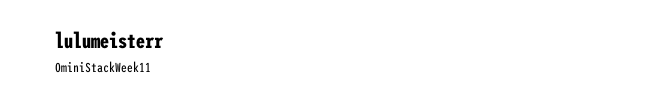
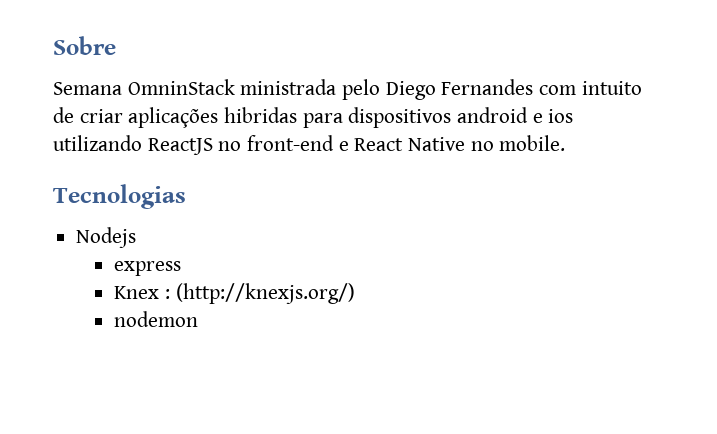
- lulumeisterr
- OminiStackWeek11
+ Sobre
+ Semana OmninStack ministrada pelo Diego Fernandes com intuito de criar aplicações hibridas para dispositivos android e ios utilizando ReactJS no front-end e React Native no mobile.
+ Tecnologias
+ Nodejs
+ express
+ Knex : (http://knexjs.org/)
+ nodemon

